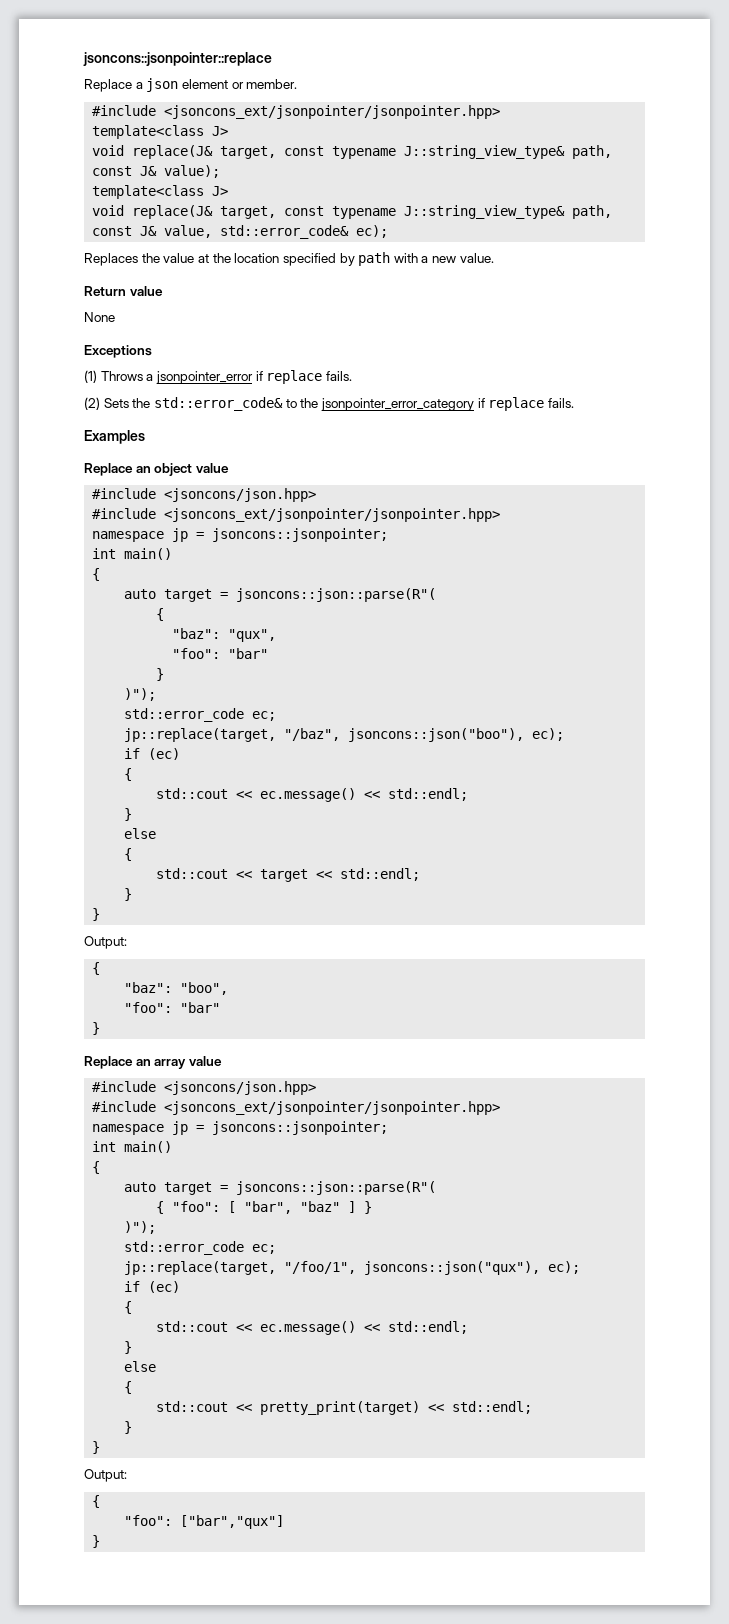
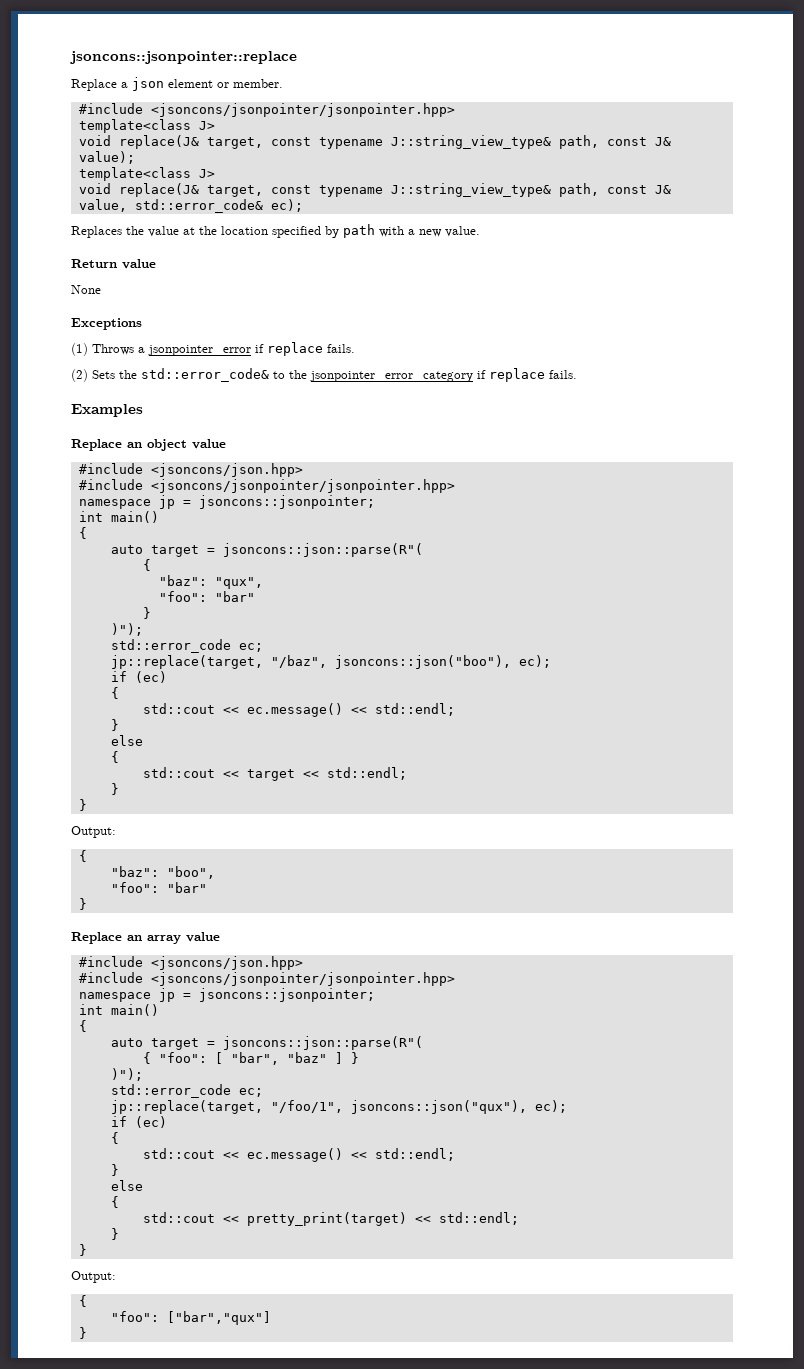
  Replace a json element or member.
- #include <jsoncons_ext/jsonpointer/jsonpointer.hpp>
+ #include <jsoncons/jsonpointer/jsonpointer.hpp>
  Replace an object value
  #include <jsoncons/json.hpp>
- #include <jsoncons_ext/jsonpointer/jsonpointer.hpp>
+ #include <jsoncons/jsonpointer/jsonpointer.hpp>
  Replace an array value
  #include <jsoncons/json.hpp>
- #include <jsoncons_ext/jsonpointer/jsonpointer.hpp>
+ #include <jsoncons/jsonpointer/jsonpointer.hpp>

